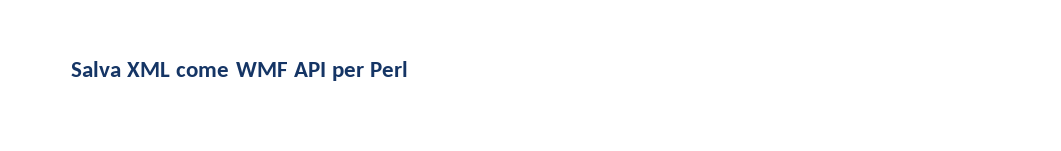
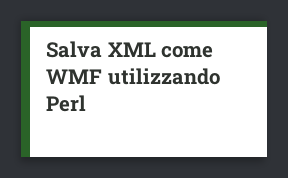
- Salva XML come WMF API per Perl
+ Salva XML come WMF utilizzando Perl

